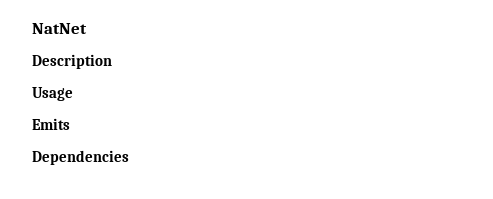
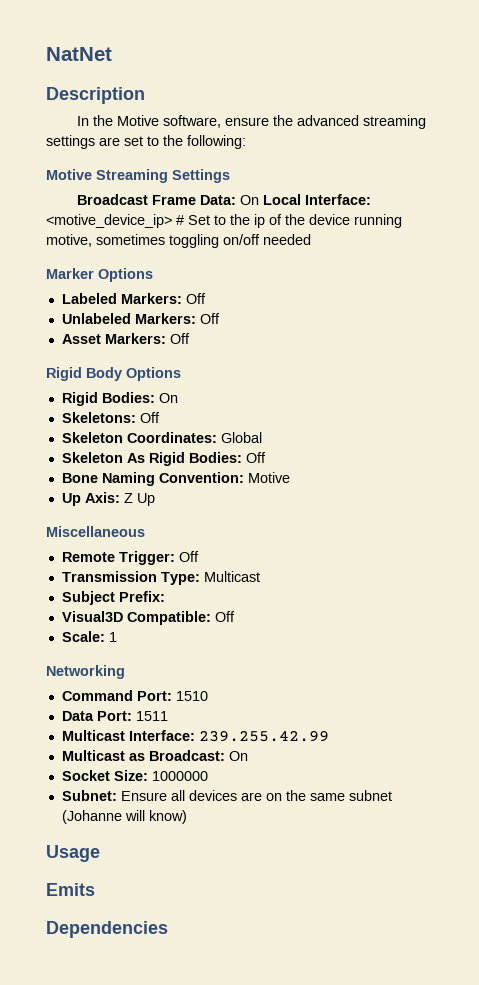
+ In the Motive software, ensure the advanced streaming settings are set to the following:
+ Motive Streaming Settings
+ Broadcast Frame Data: On Local Interface: <motive_device_ip> # Set to the ip of the device running motive, sometimes toggling on/off needed
+ Marker Options
+ Labeled Markers: Off
+ Unlabeled Markers: Off
+ Asset Markers: Off
+ Rigid Body Options
+ Rigid Bodies: On
+ Skeletons: Off
+ Skeleton Coordinates: Global
+ Skeleton As Rigid Bodies: Off
+ Bone Naming Convention: Motive
+ Up Axis: Z Up
+ Miscellaneous
+ Remote Trigger: Off
+ Transmission Type: Multicast
+ Subject Prefix:
+ Visual3D Compatible: Off
+ Scale: 1
+ Networking
+ Command Port: 1510
+ Data Port: 1511
+ Multicast Interface: 239.255.42.99
+ Multicast as Broadcast: On
+ Socket Size: 1000000
+ Subnet: Ensure all devices are on the same subnet (Johanne will know)

